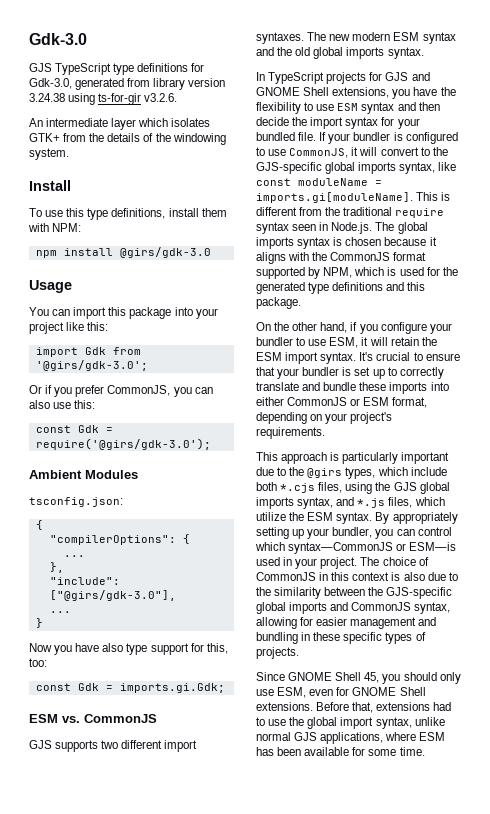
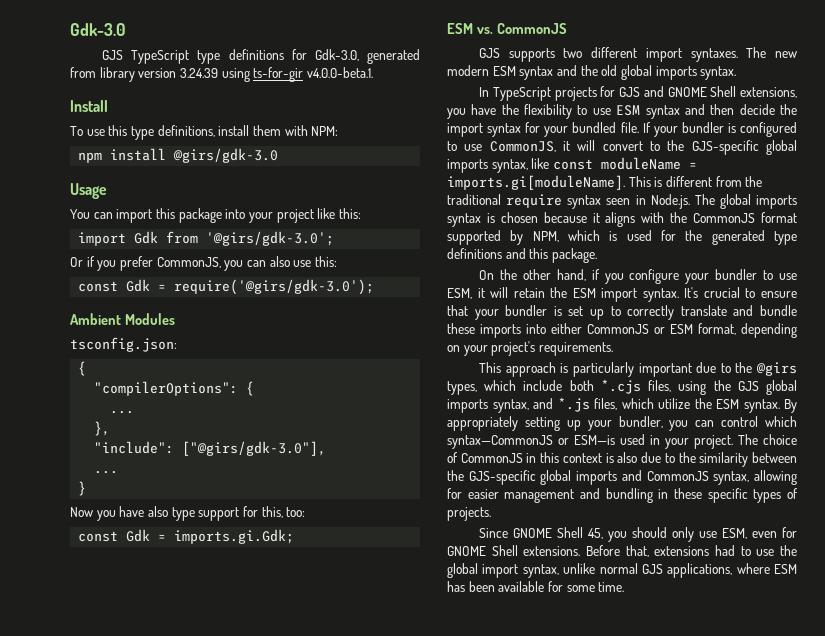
- GJS TypeScript type definitions for Gdk-3.0, generated from library version 3.24.38 using ts-for-gir v3.2.6.
- An intermediate layer which isolates GTK+ from the details of the windowing system.
+ GJS TypeScript type definitions for Gdk-3.0, generated from library version 3.24.39 using ts-for-gir v4.0.0-beta.1.

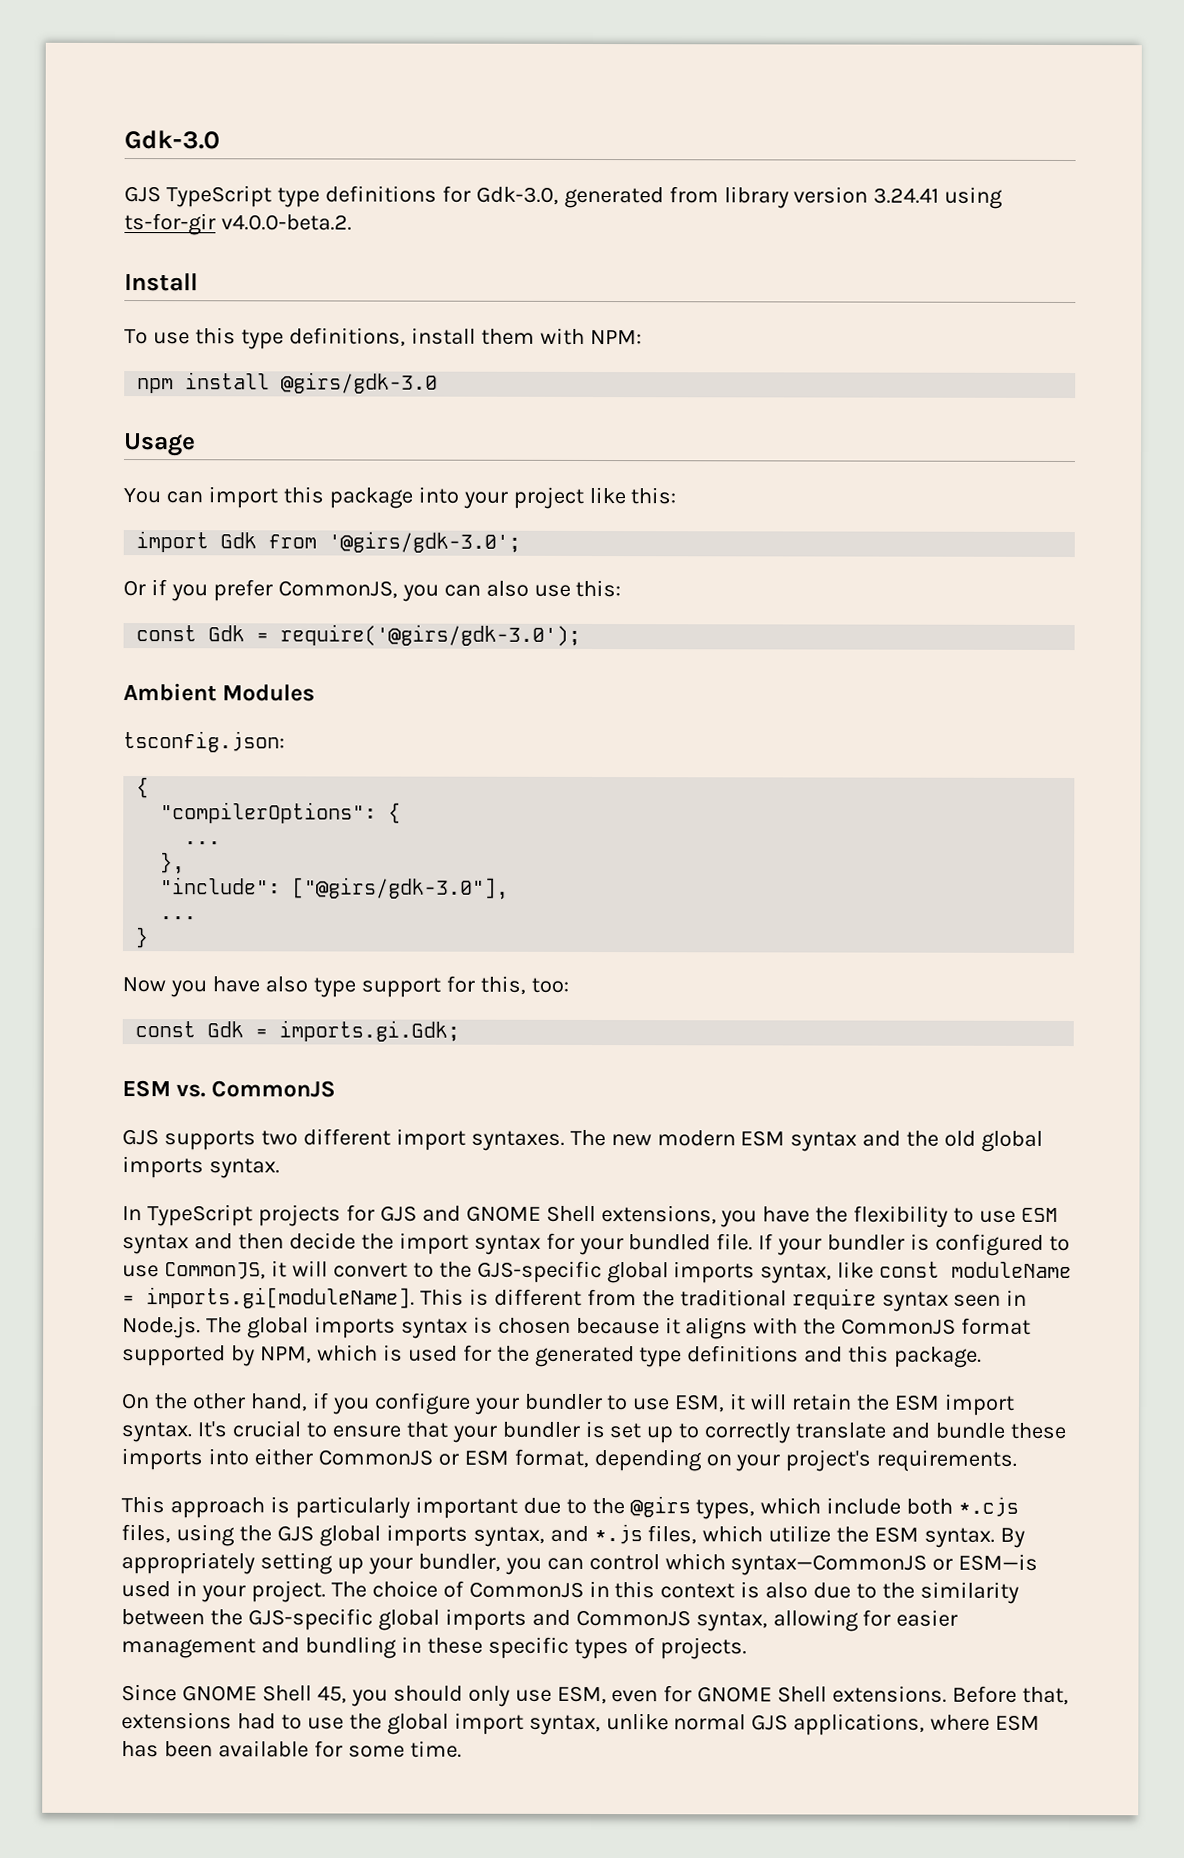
- GJS TypeScript type definitions for Gdk-3.0, generated from library version 3.24.39 using ts-for-gir v4.0.0-beta.1.
+ GJS TypeScript type definitions for Gdk-3.0, generated from library version 3.24.41 using ts-for-gir v4.0.0-beta.2.

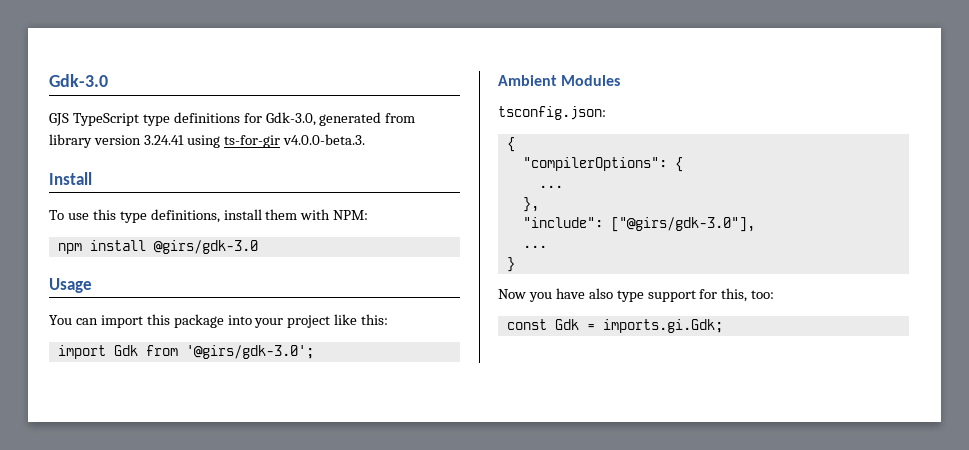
- GJS TypeScript type definitions for Gdk-3.0, generated from library version 3.24.41 using ts-for-gir v4.0.0-beta.2.
+ GJS TypeScript type definitions for Gdk-3.0, generated from library version 3.24.41 using ts-for-gir v4.0.0-beta.3.
- Or if you prefer CommonJS, you can also use this:
- const Gdk = require('@girs/gdk-3.0');
- ESM vs. CommonJS
- GJS supports two different import syntaxes. The new modern ESM syntax and the old global imports syntax.
- In TypeScript projects for GJS and GNOME Shell extensions, you have the flexibility to use ESM syntax and then decide the import syntax for your bundled file. If your bundler is configured to use CommonJS, it will convert to the GJS-specific global imports syntax, like const moduleName = imports.gi[moduleName]. This is different from the traditional require syntax seen in Node.js. The global imports syntax is chosen because it aligns with the CommonJS format supported by NPM, which is used for the generated type definitions and this package.
- On the other hand, if you configure your bundler to use ESM, it will retain the ESM import syntax. It's crucial to ensure that your bundler is set up to correctly translate and bundle these imports into either CommonJS or ESM format, depending on your project's requirements.
- This approach is particularly important due to the @girs types, which include both *.cjs files, using the GJS global imports syntax, and *.js files, which utilize the ESM syntax. By appropriately setting up your bundler, you can control which syntax—CommonJS or ESM—is used in your project. The choice of CommonJS in this context is also due to the similarity between the GJS-specific global imports and CommonJS syntax, allowing for easier management and bundling in these specific types of projects.
- Since GNOME Shell 45, you should only use ESM, even for GNOME Shell extensions. Before that, extensions had to use the global import syntax, unlike normal GJS applications, where ESM has been available for some time.

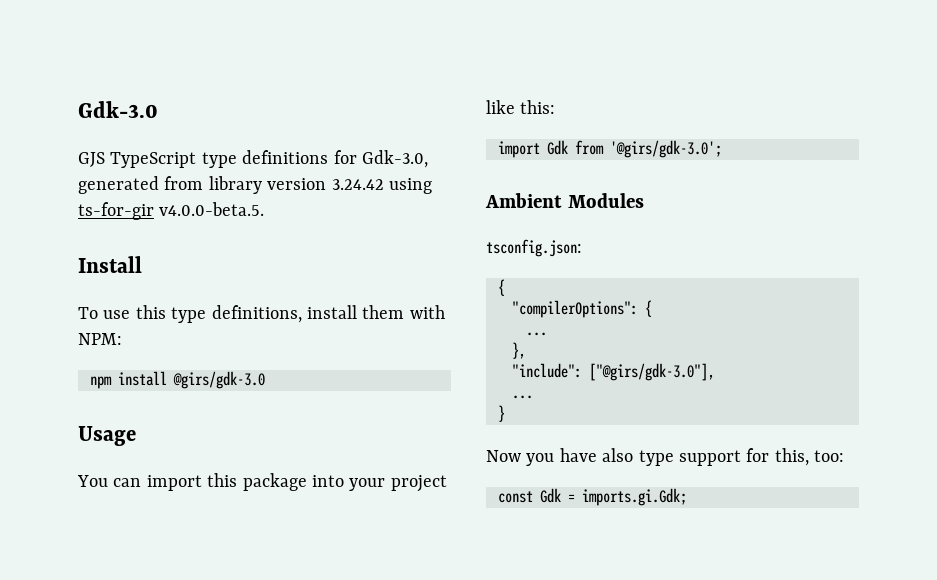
- GJS TypeScript type definitions for Gdk-3.0, generated from library version 3.24.41 using ts-for-gir v4.0.0-beta.3.
+ GJS TypeScript type definitions for Gdk-3.0, generated from library version 3.24.42 using ts-for-gir v4.0.0-beta.5.

